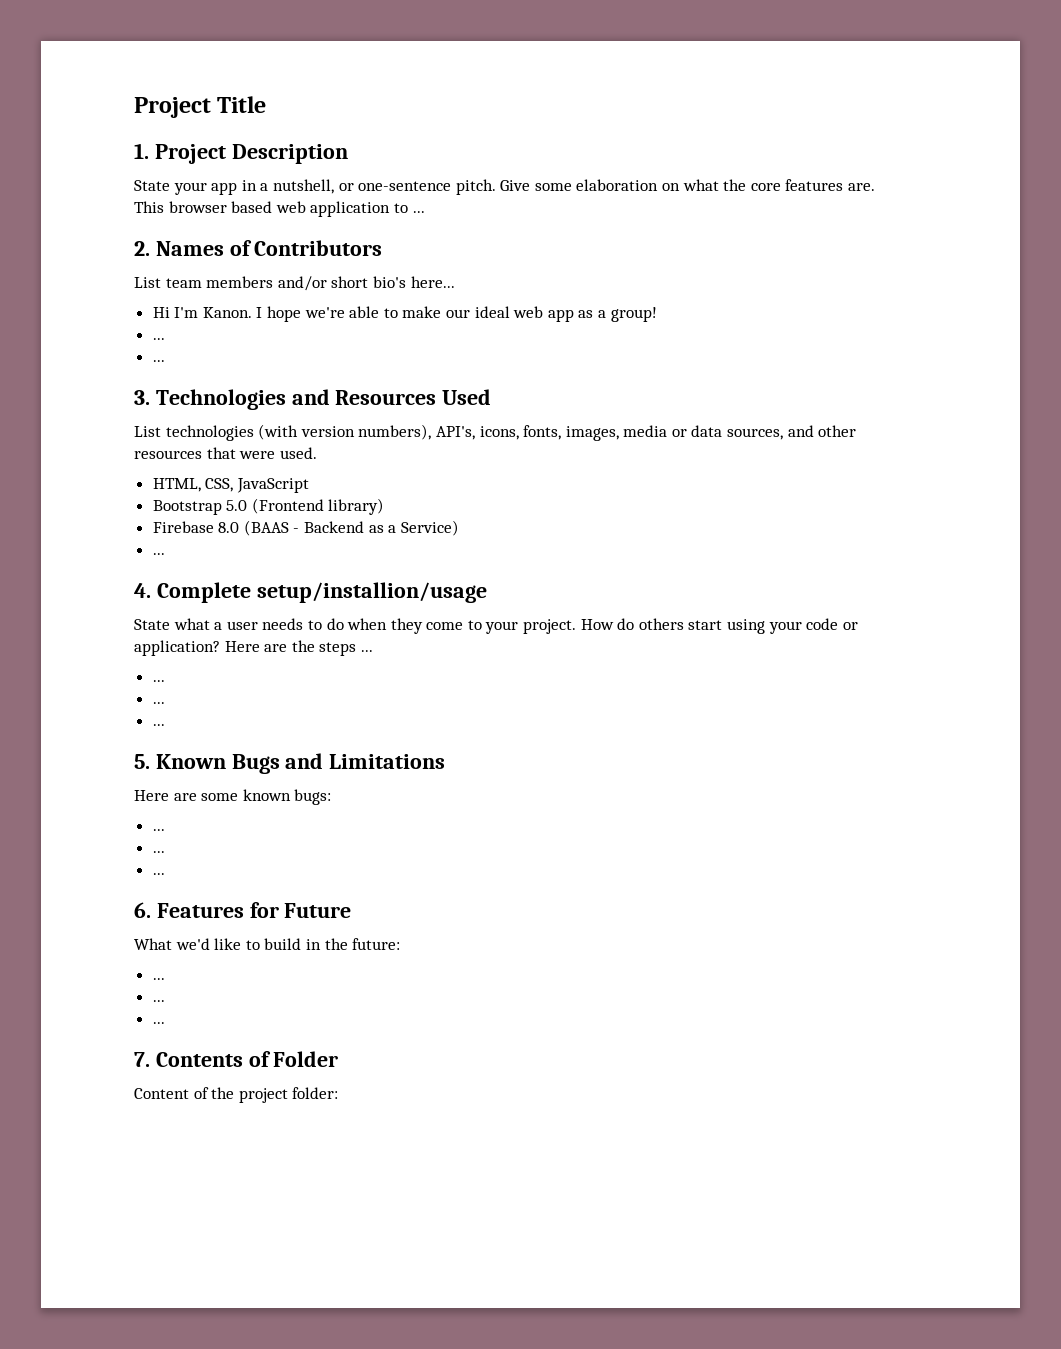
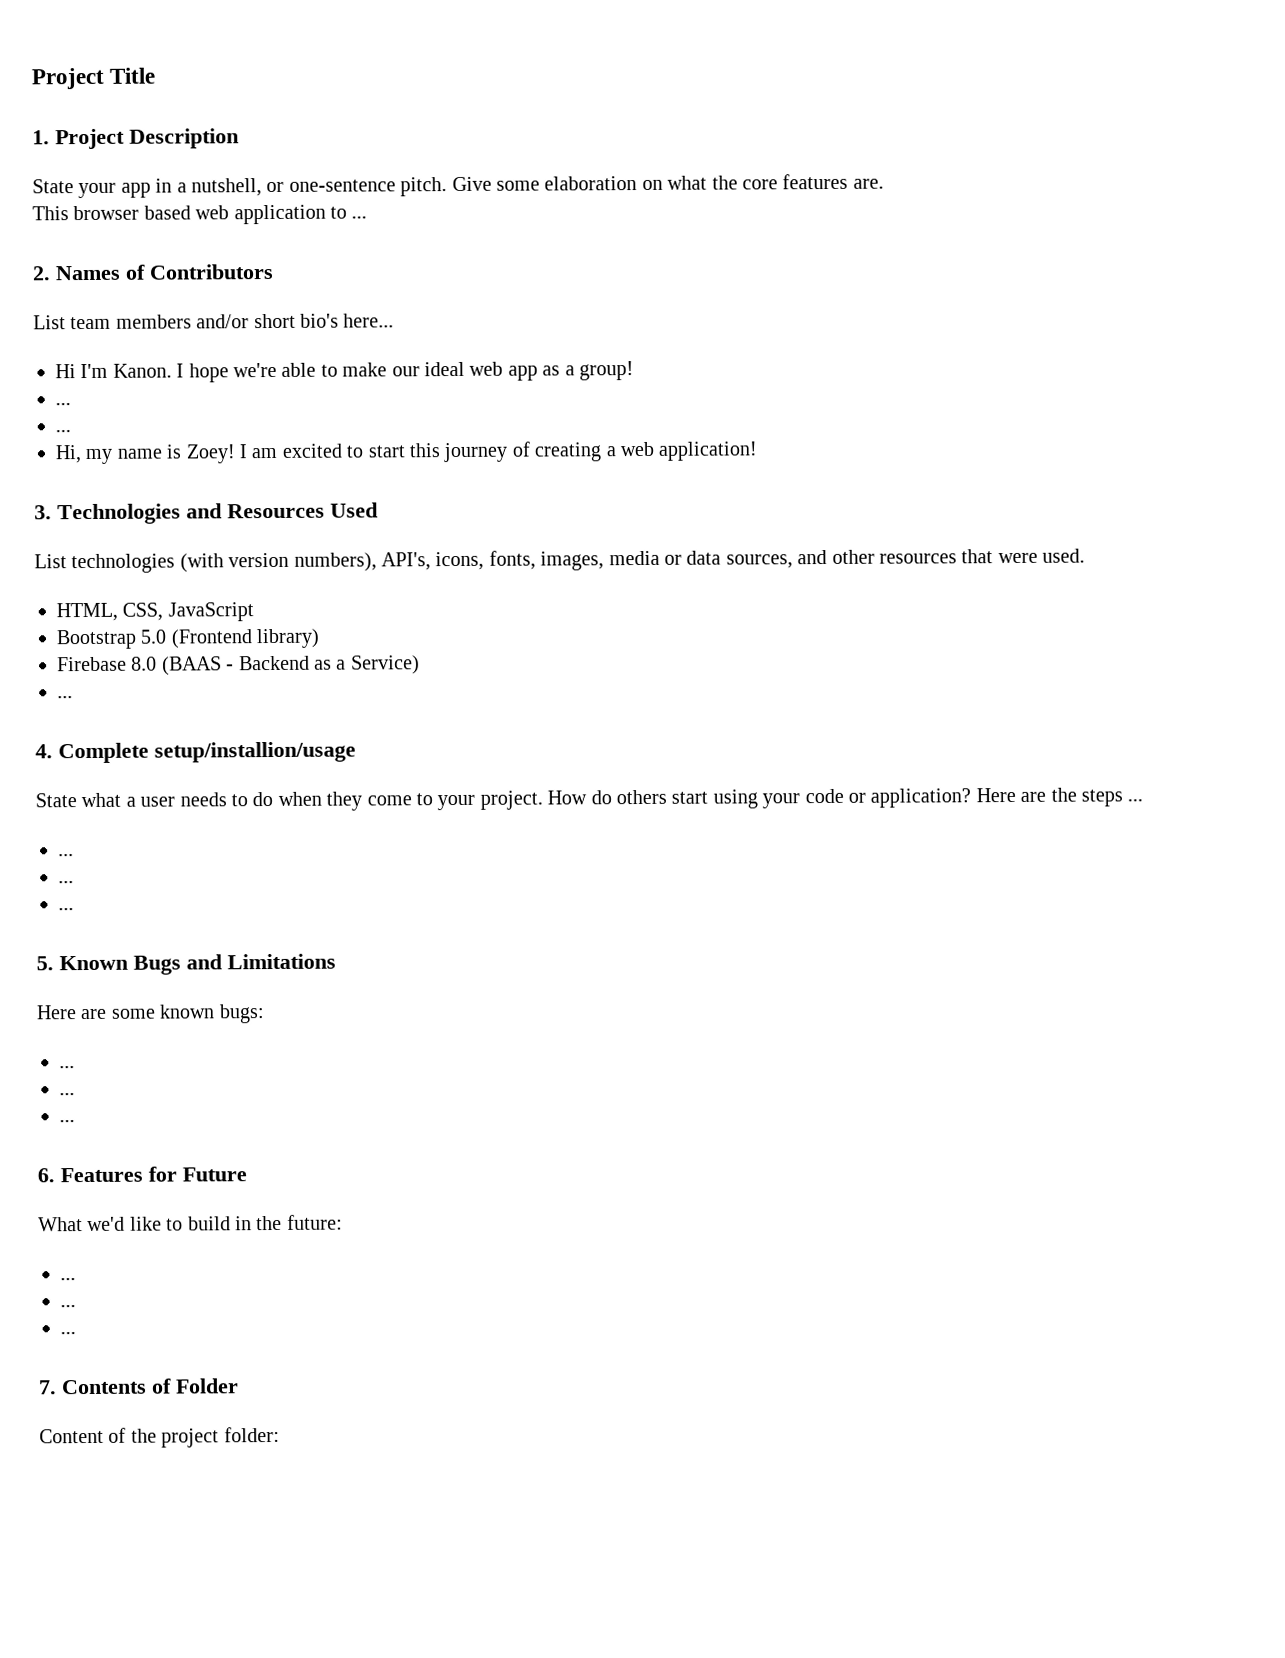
+ Hi, my name is Zoey! I am excited to start this journey of creating a web application!

